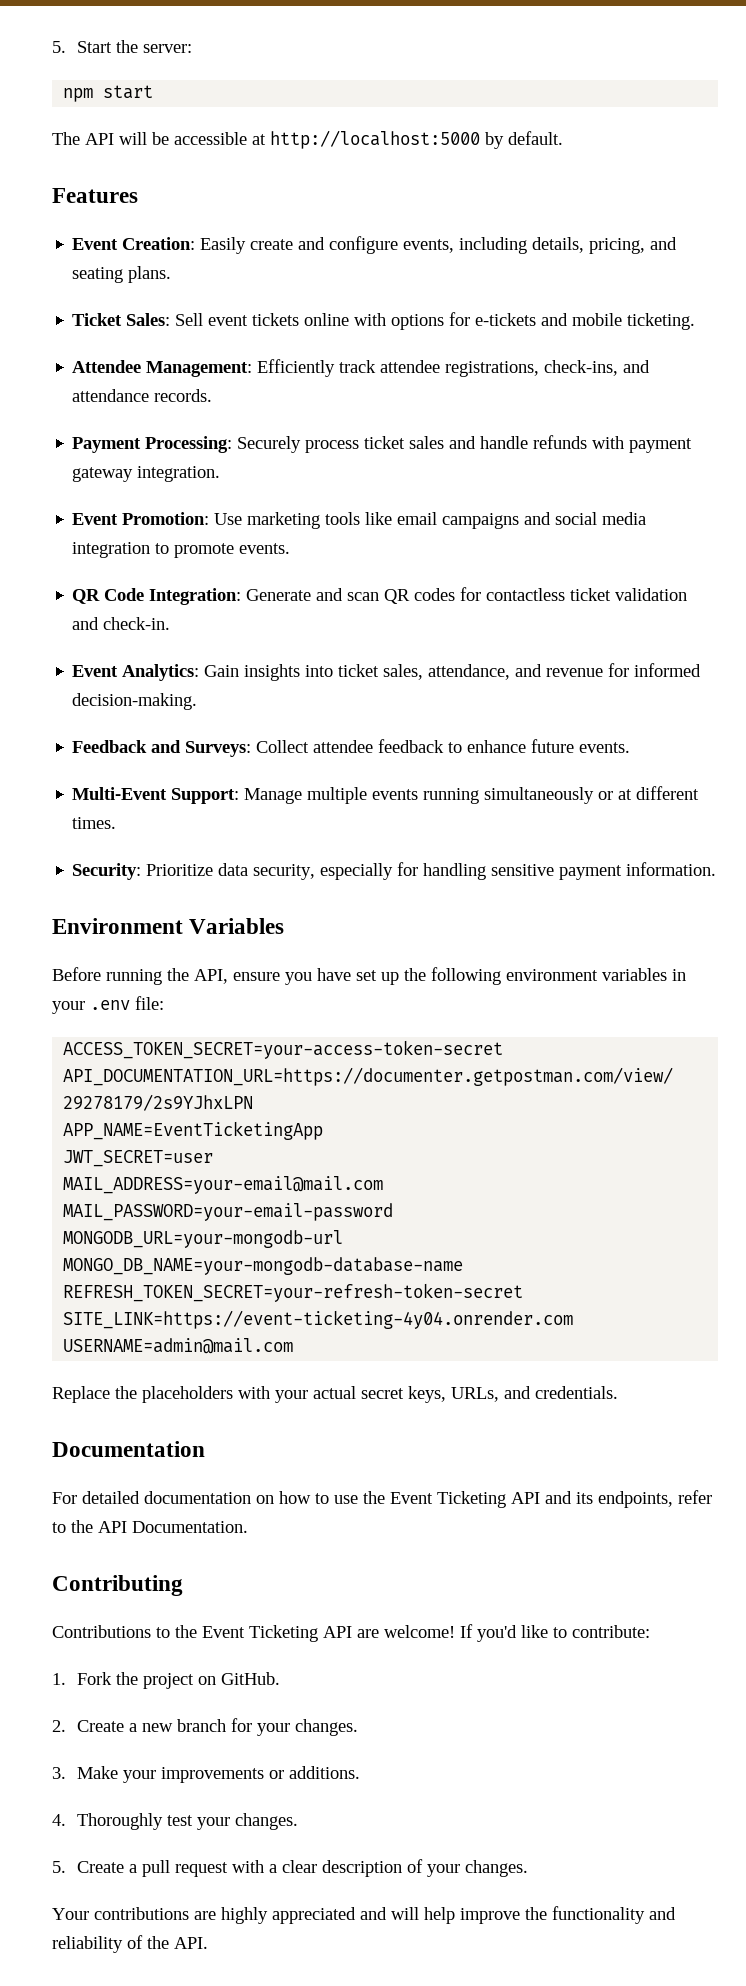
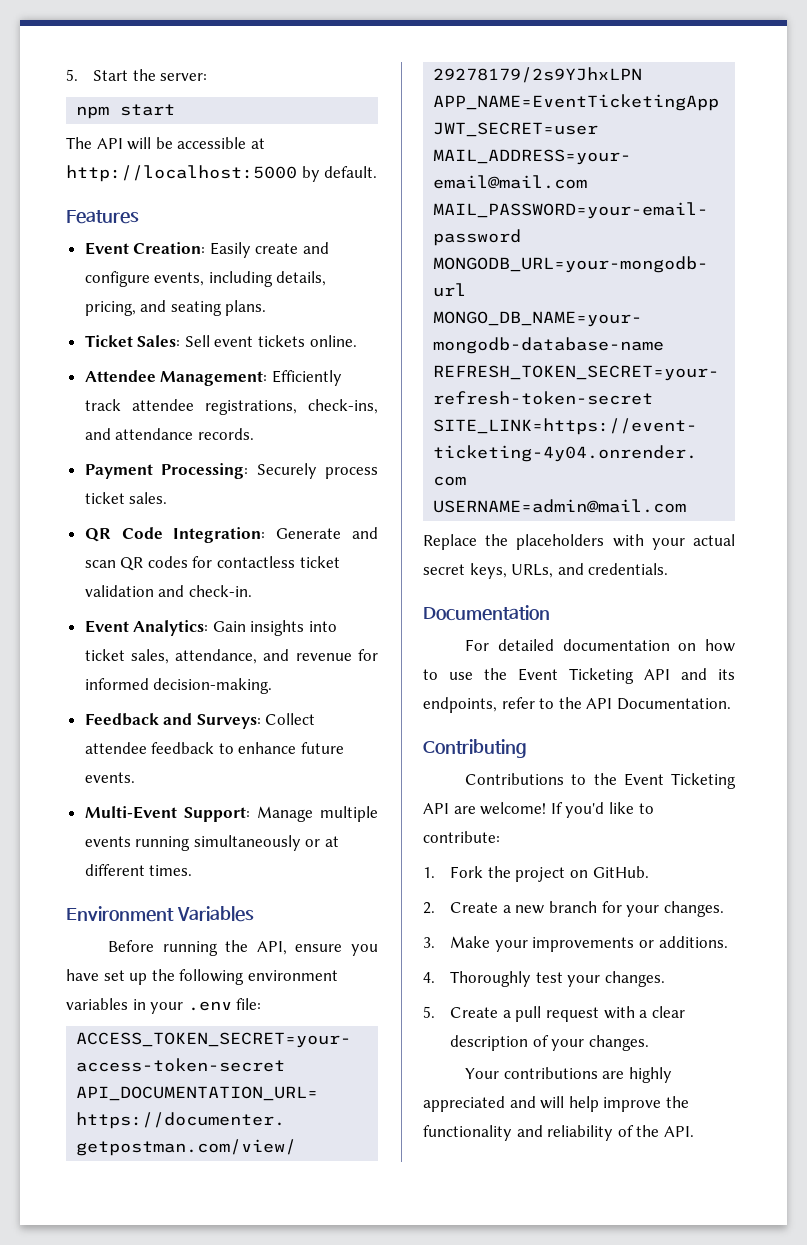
- Ticket Sales: Sell event tickets online with options for e-tickets and mobile ticketing.
+ Ticket Sales: Sell event tickets online.
- Payment Processing: Securely process ticket sales and handle refunds with payment gateway integration.
- Event Promotion: Use marketing tools like email campaigns and social media integration to promote events.
+ Payment Processing: Securely process ticket sales.
- Security: Prioritize data security, especially for handling sensitive payment information.

